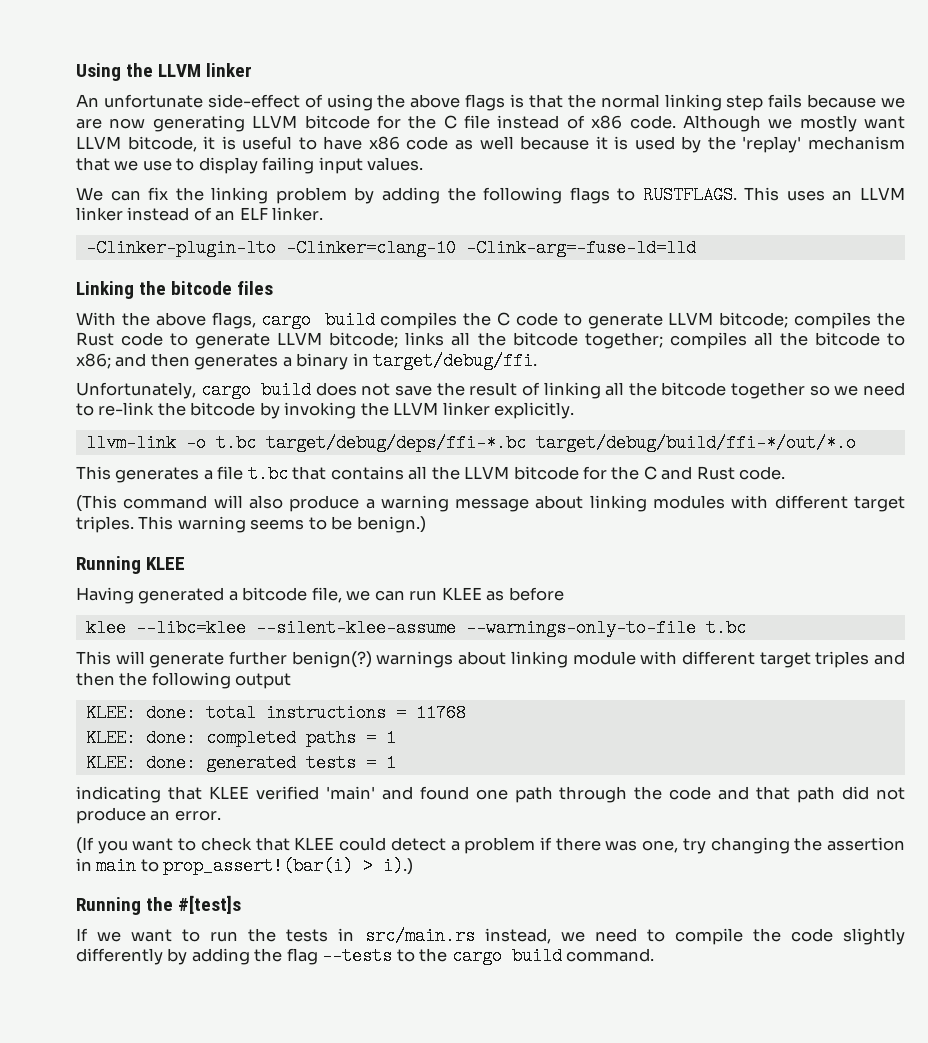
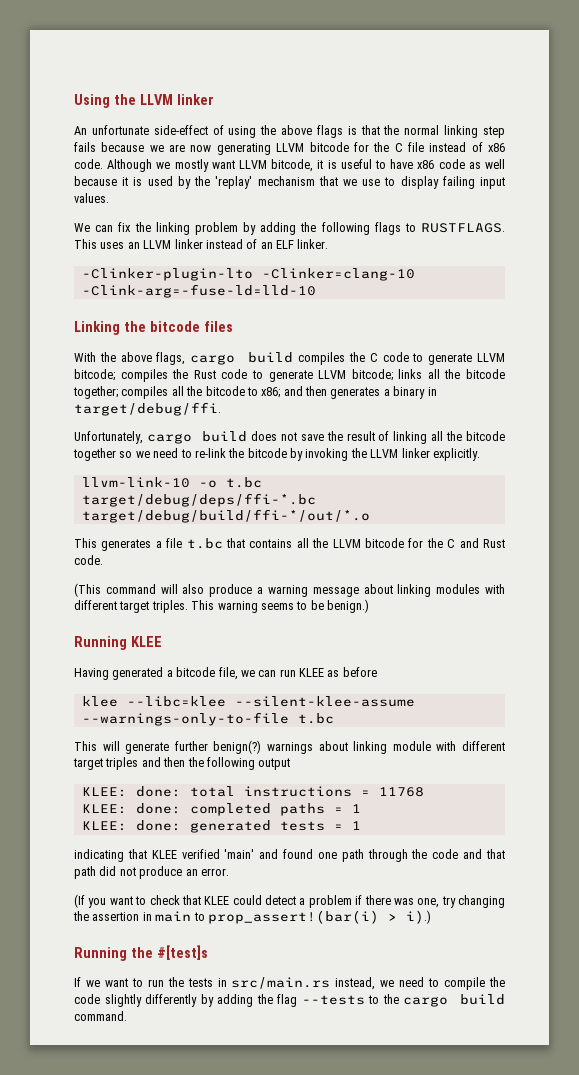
- -Clinker-plugin-lto -Clinker=clang-10 -Clink-arg=-fuse-ld=lld
+ -Clinker-plugin-lto -Clinker=clang-10 -Clink-arg=-fuse-ld=lld-10
- llvm-link -o t.bc target/debug/deps/ffi-*.bc target/debug/build/ffi-*/out/*.o
+ llvm-link-10 -o t.bc target/debug/deps/ffi-*.bc target/debug/build/ffi-*/out/*.o

